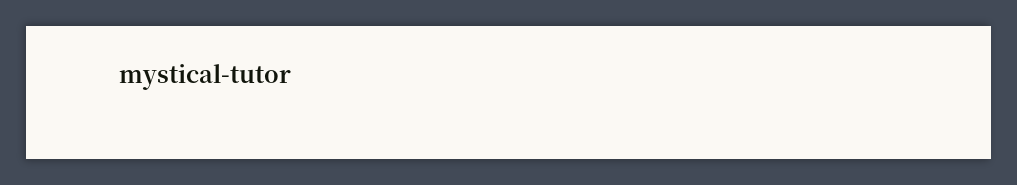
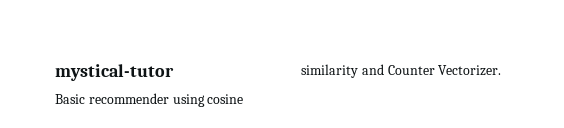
+ Basic recommender using cosine similarity and Counter Vectorizer.

